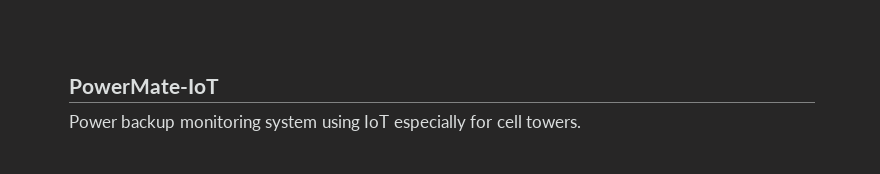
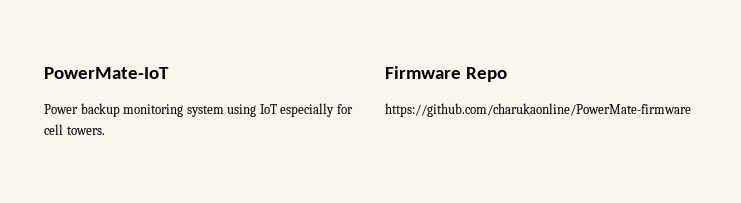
+ Firmware Repo
+ https://github.com/charukaonline/PowerMate-firmware

